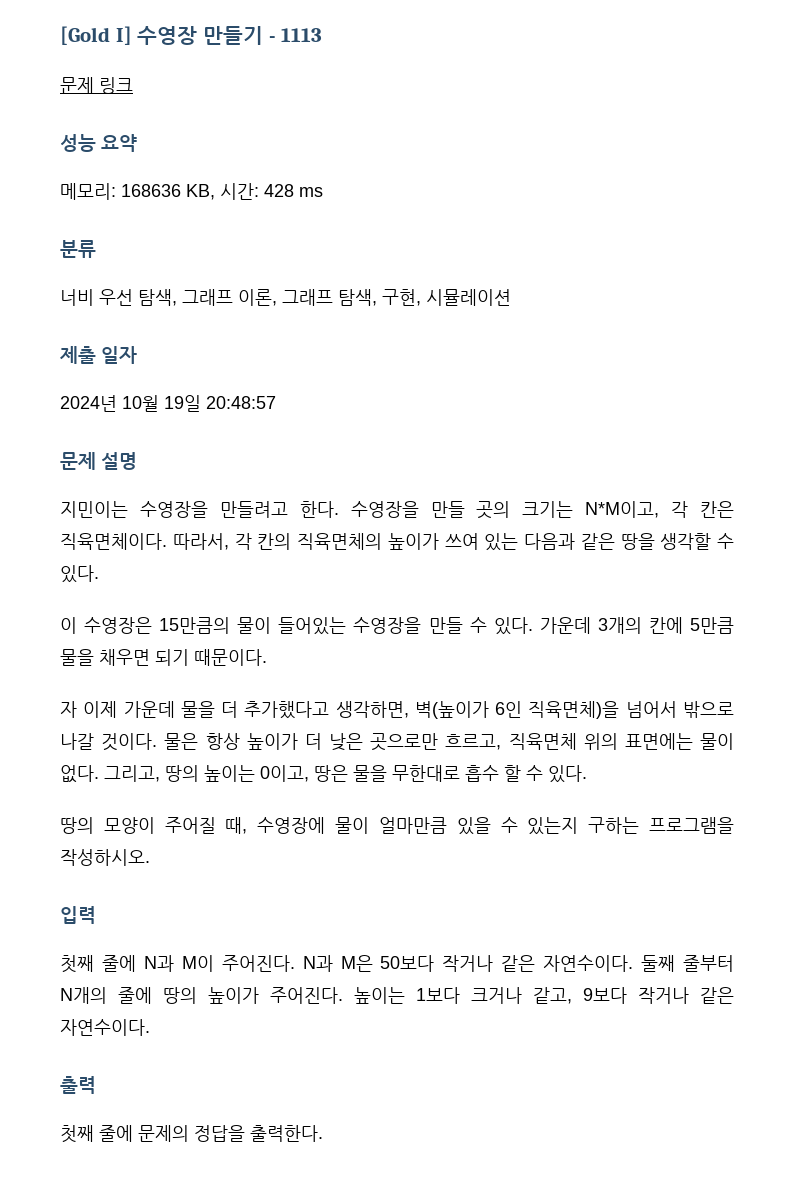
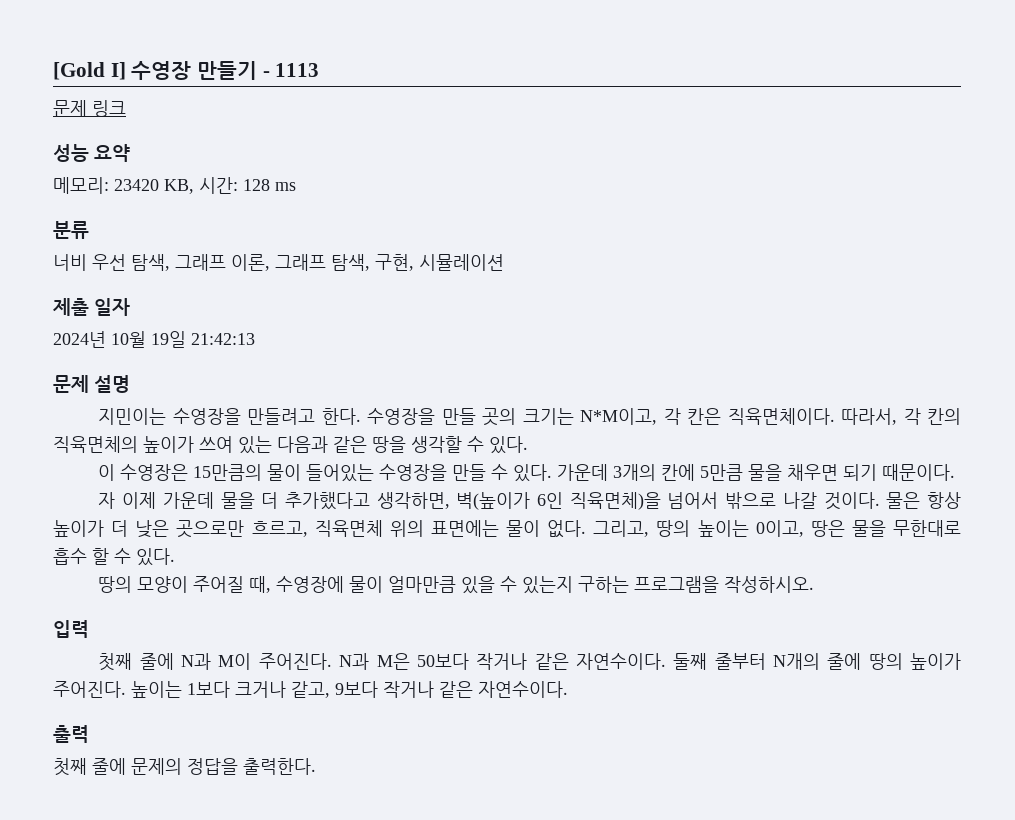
- 메모리: 168636 KB, 시간: 428 ms
+ 메모리: 23420 KB, 시간: 128 ms
- 2024년 10월 19일 20:48:57
+ 2024년 10월 19일 21:42:13

